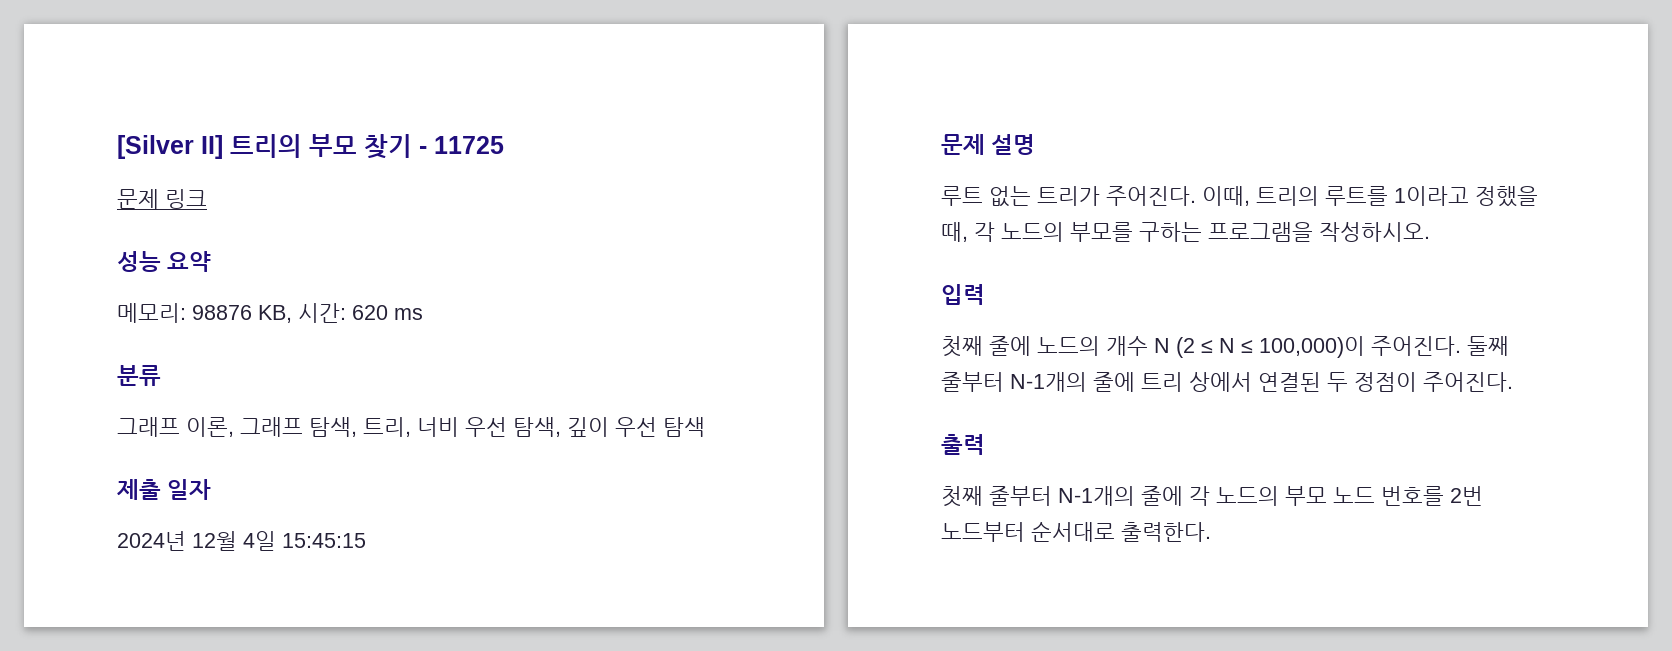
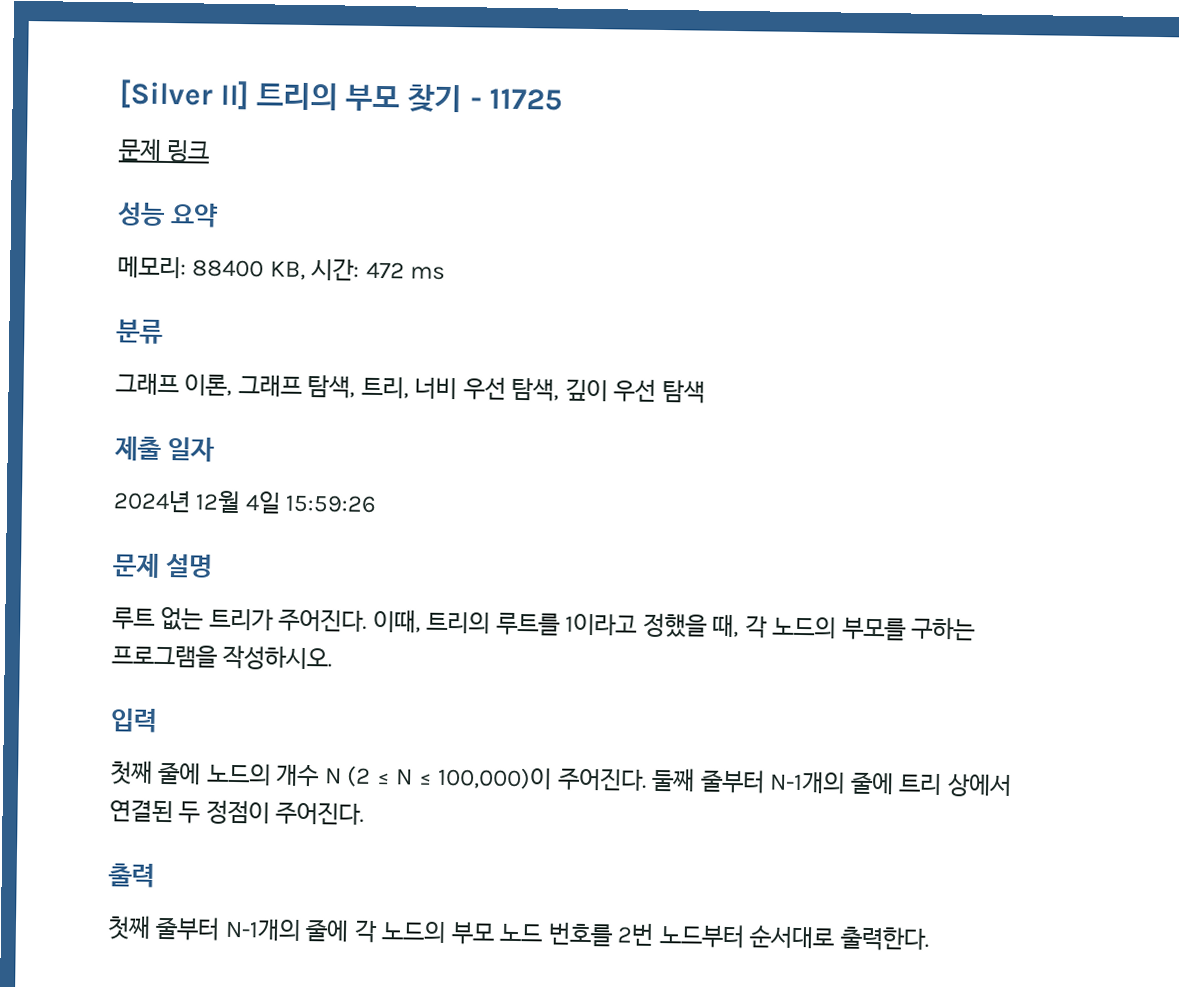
- 메모리: 98876 KB, 시간: 620 ms
+ 메모리: 88400 KB, 시간: 472 ms
- 2024년 12월 4일 15:45:15
+ 2024년 12월 4일 15:59:26

